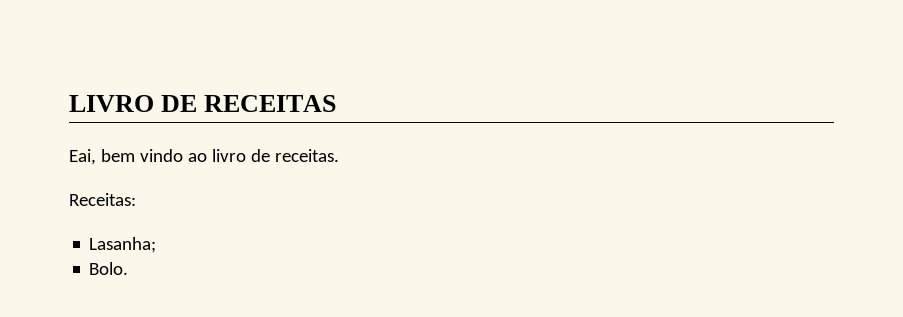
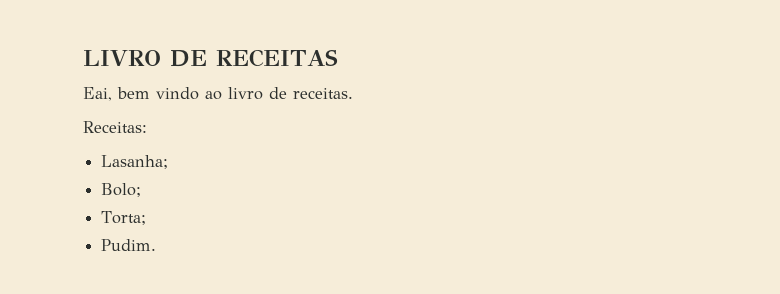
- Bolo.
+ Bolo;
+ Torta;
+ Pudim.

